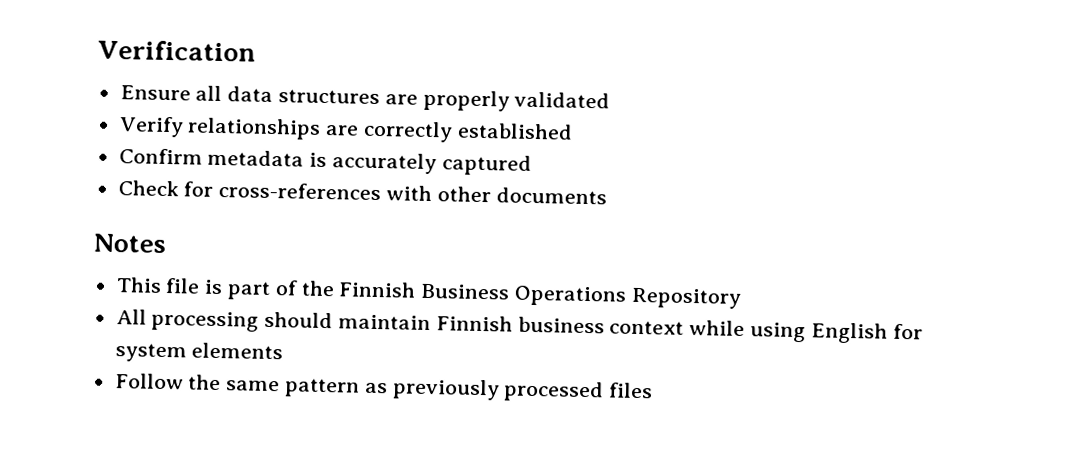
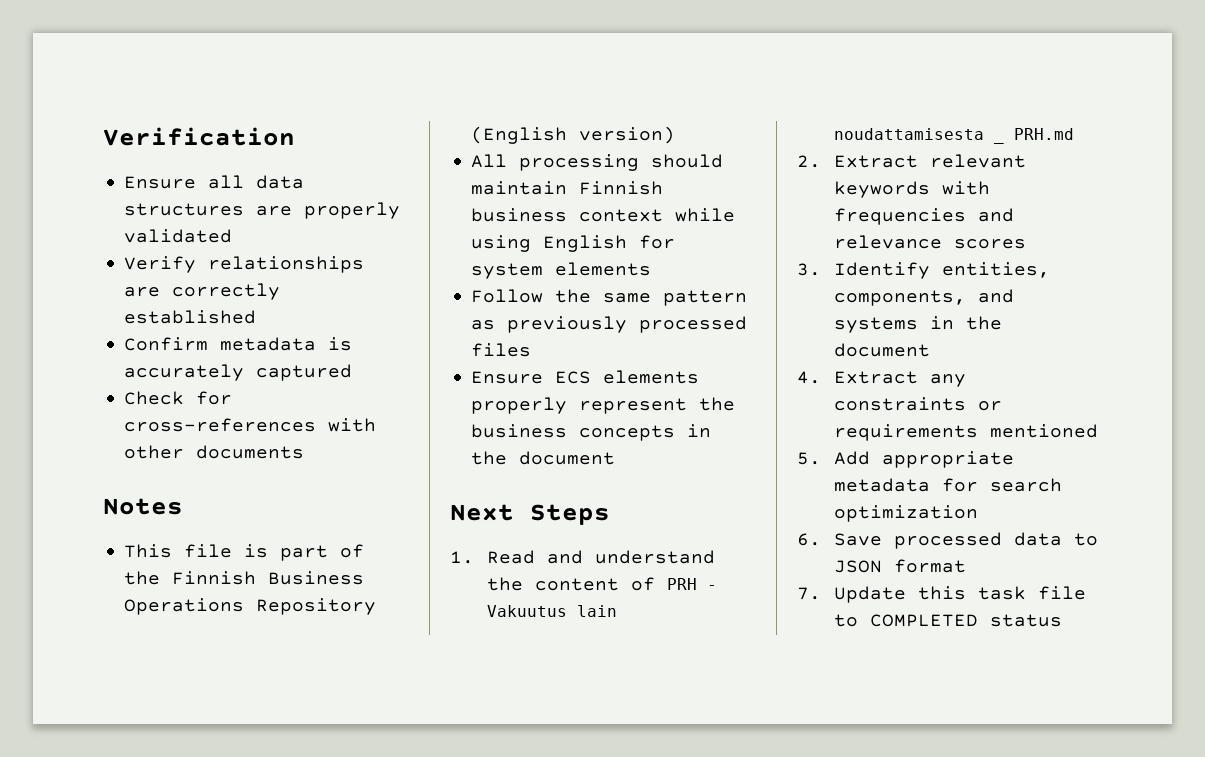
- This file is part of the Finnish Business Operations Repository
+ This file is part of the Finnish Business Operations Repository (English version)
+ Ensure ECS elements properly represent the business concepts in the document
+ Next Steps
+ 1. Read and understand the content of PRH - Vakuutus lain noudattamisesta _ PRH.md
+ 2. Extract relevant keywords with frequencies and relevance scores
+ 3. Identify entities, components, and systems in the document
+ 4. Extract any constraints or requirements mentioned
+ 5. Add appropriate metadata for search optimization
+ 6. Save processed data to JSON format
+ 7. Update this task file to COMPLETED status

